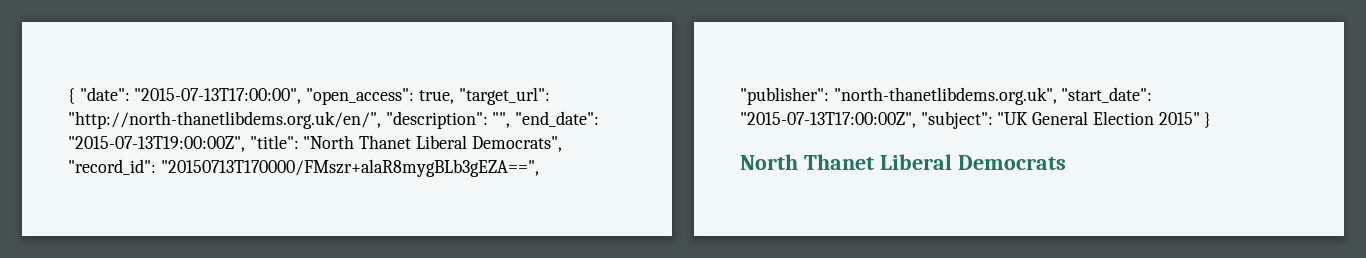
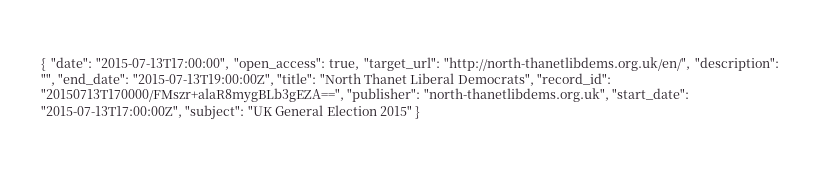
- North Thanet Liberal Democrats

